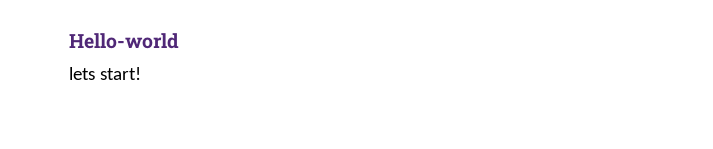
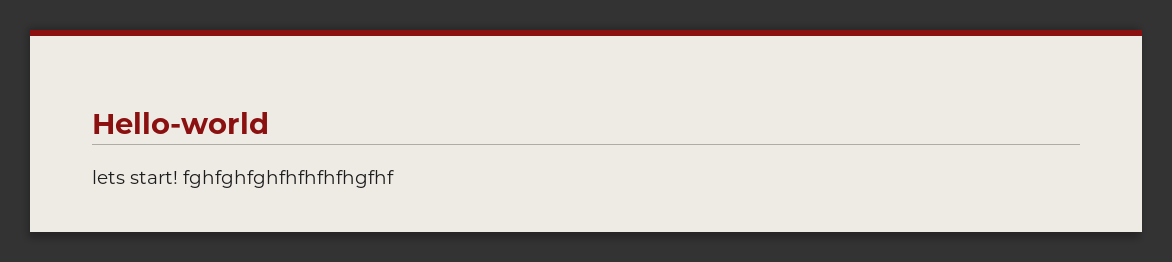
- lets start!
+ lets start! fghfghfghfhfhfhfhgfhf

